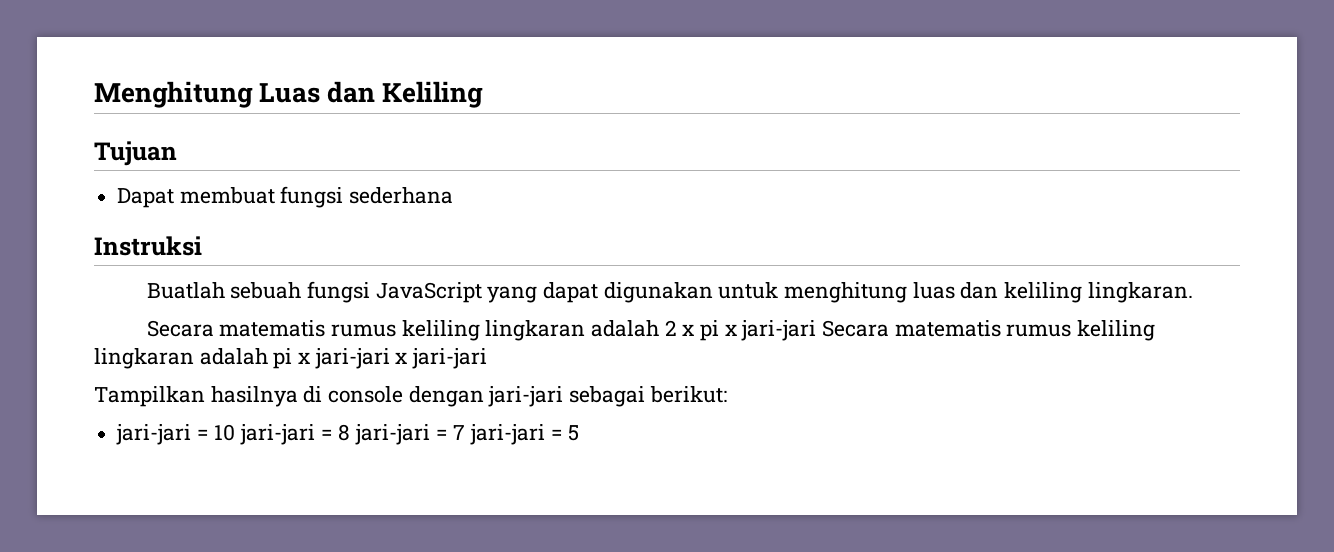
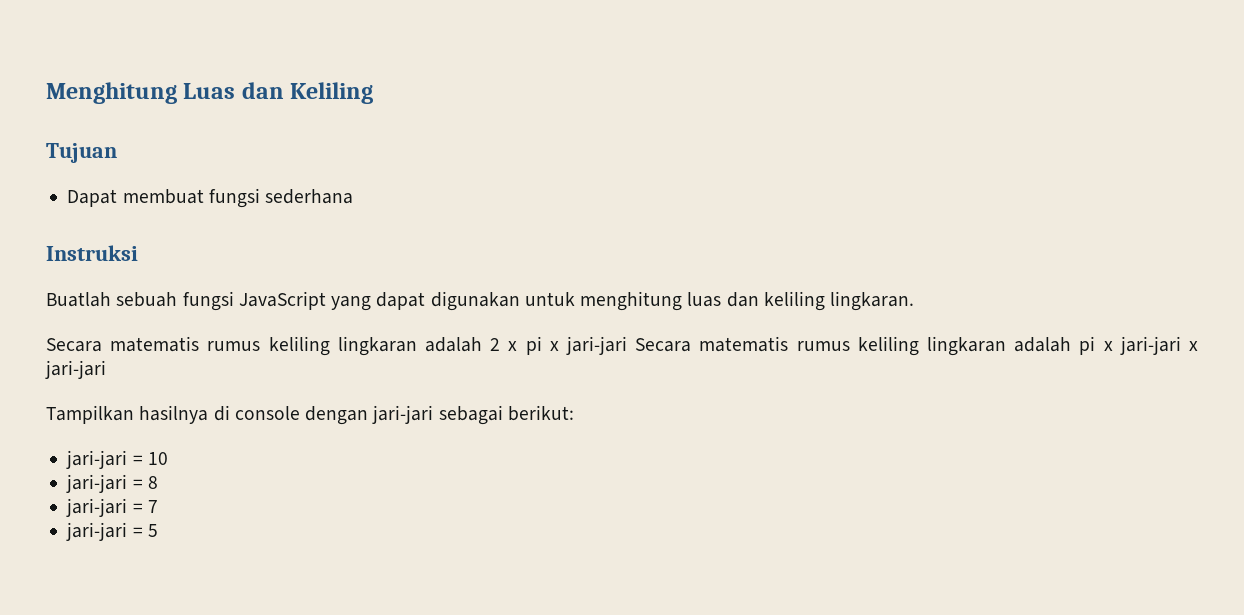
- jari-jari = 10 jari-jari = 8 jari-jari = 7 jari-jari = 5
+ jari-jari = 10
+ jari-jari = 8
+ jari-jari = 7
+ jari-jari = 5

